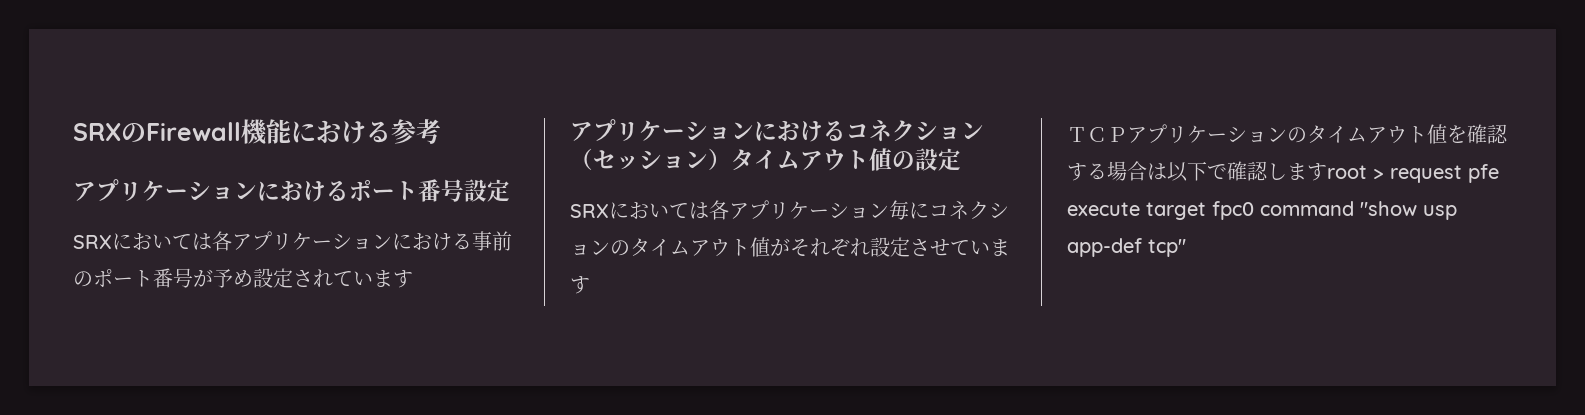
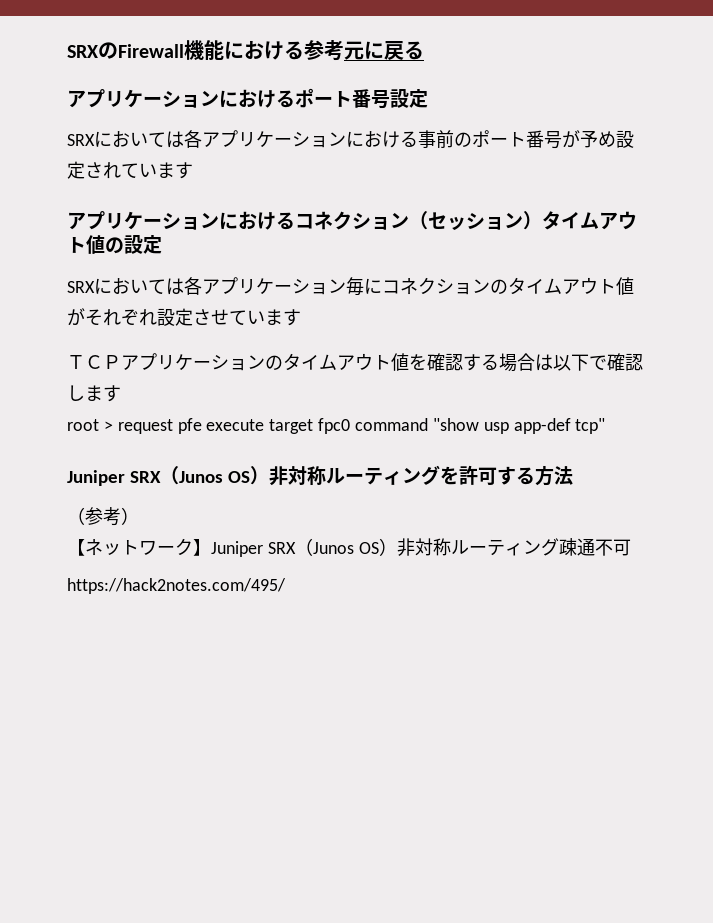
- SRXのFirewall機能における参考
+ SRXのFirewall機能における参考元に戻る
- ＴＣＰアプリケーションのタイムアウト値を確認する場合は以下で確認しますroot > request pfe execute target fpc0 command "show usp app-def tcp"
+ ＴＣＰアプリケーションのタイムアウト値を確認する場合は以下で確認します
+ root > request pfe execute target fpc0 command "show usp app-def tcp"
+ Juniper SRX（Junos OS）非対称ルーティングを許可する方法
+ （参考）
+ 【ネットワーク】Juniper SRX（Junos OS）非対称ルーティング疎通不可
+ https://hack2notes.com/495/

